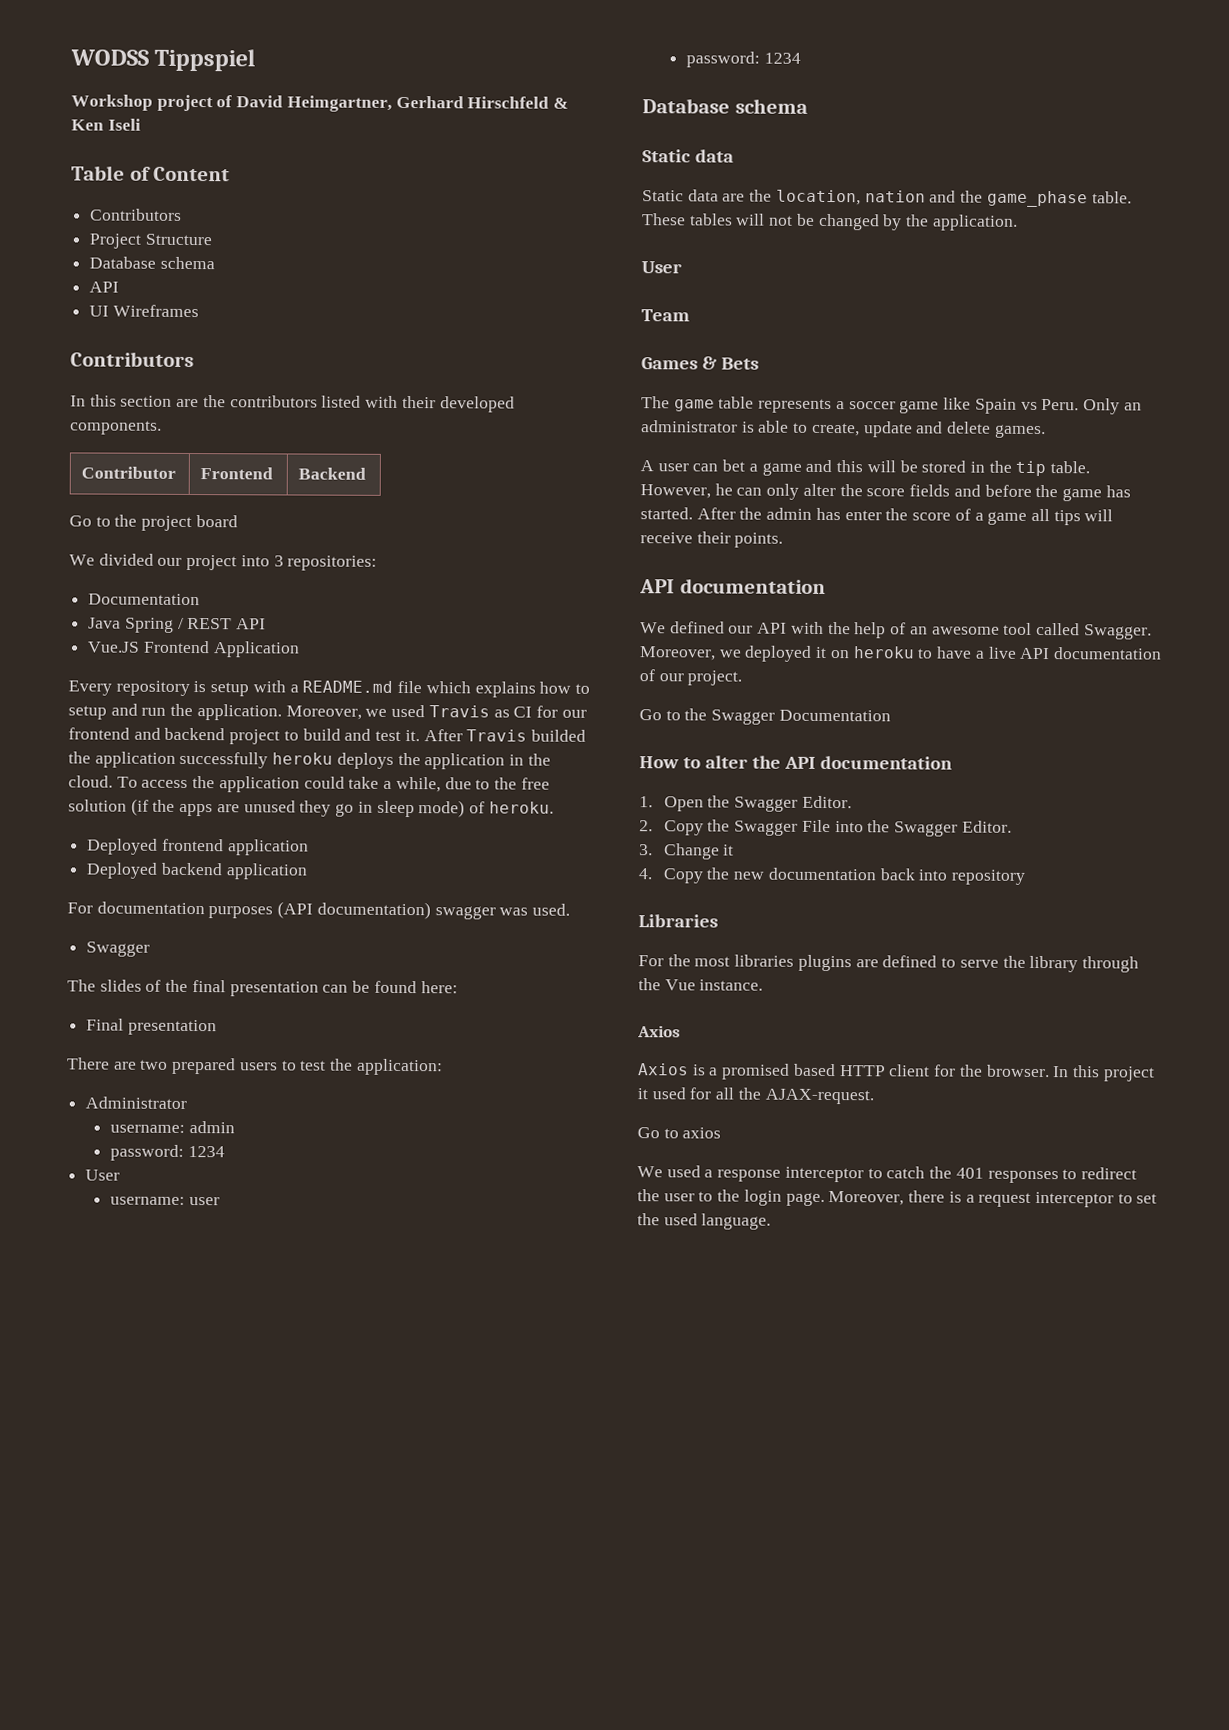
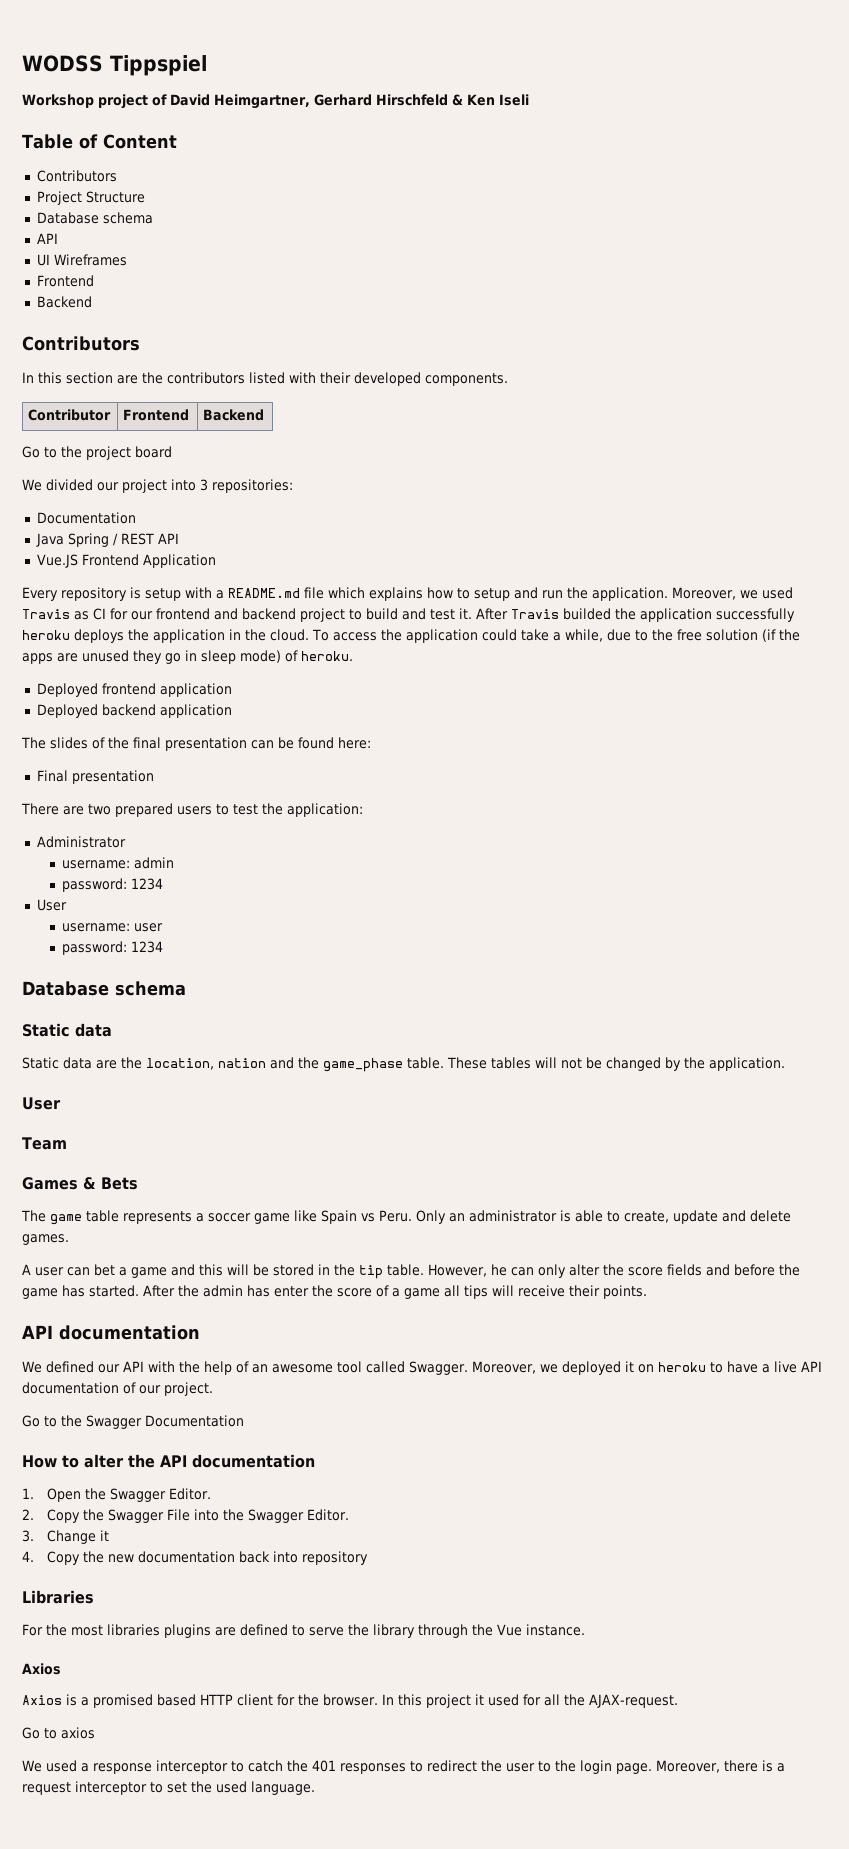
  UI Wireframes
+ Frontend
+ Backend
- For documentation purposes (API documentation) swagger was used.
- Swagger

